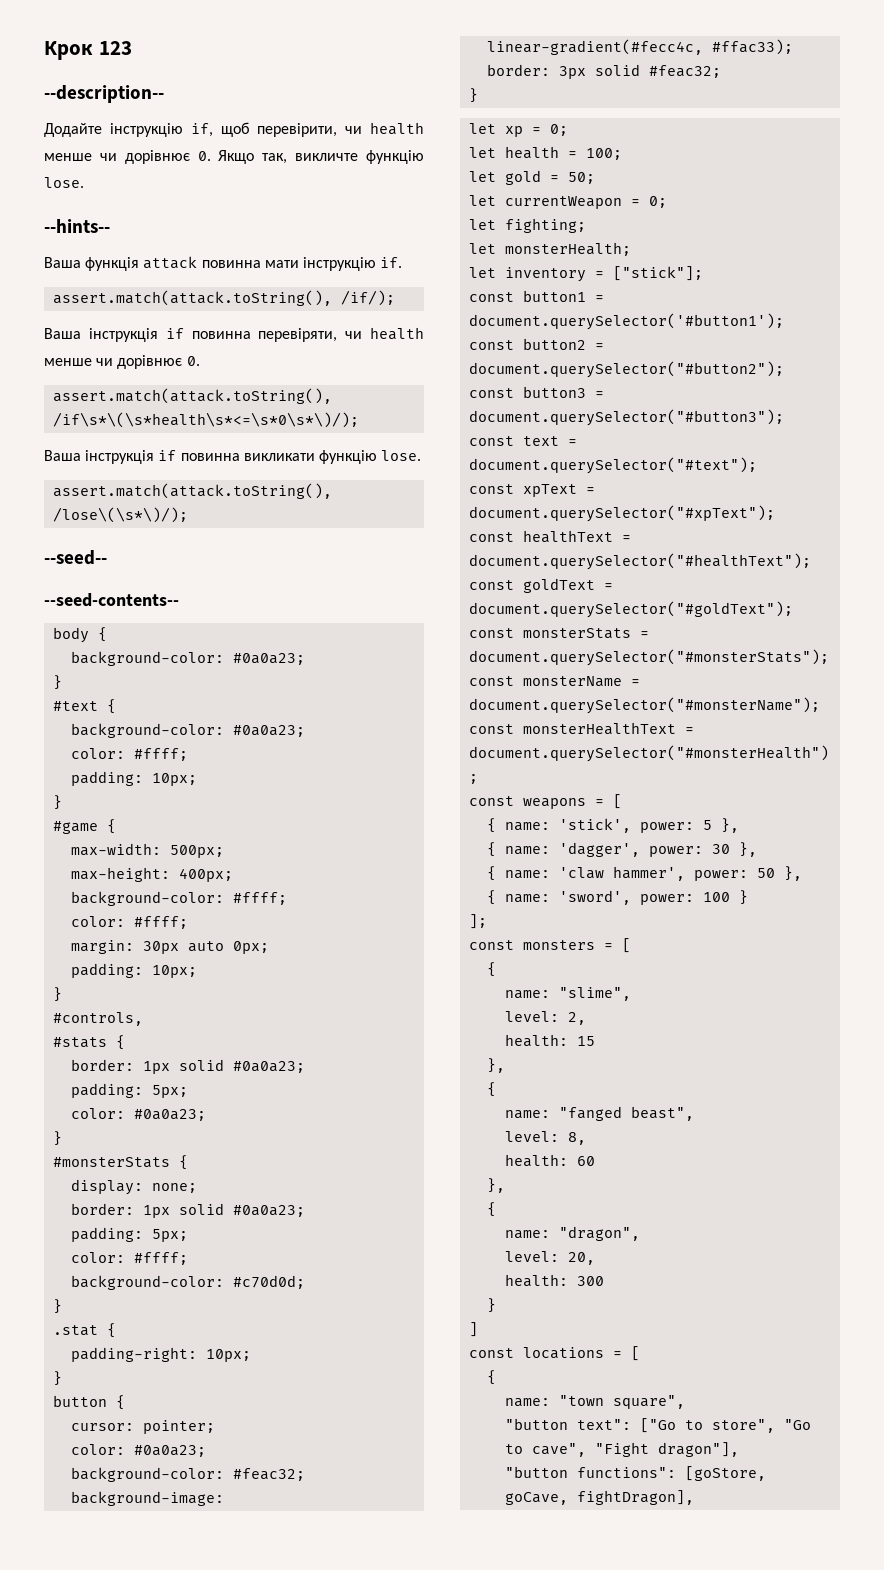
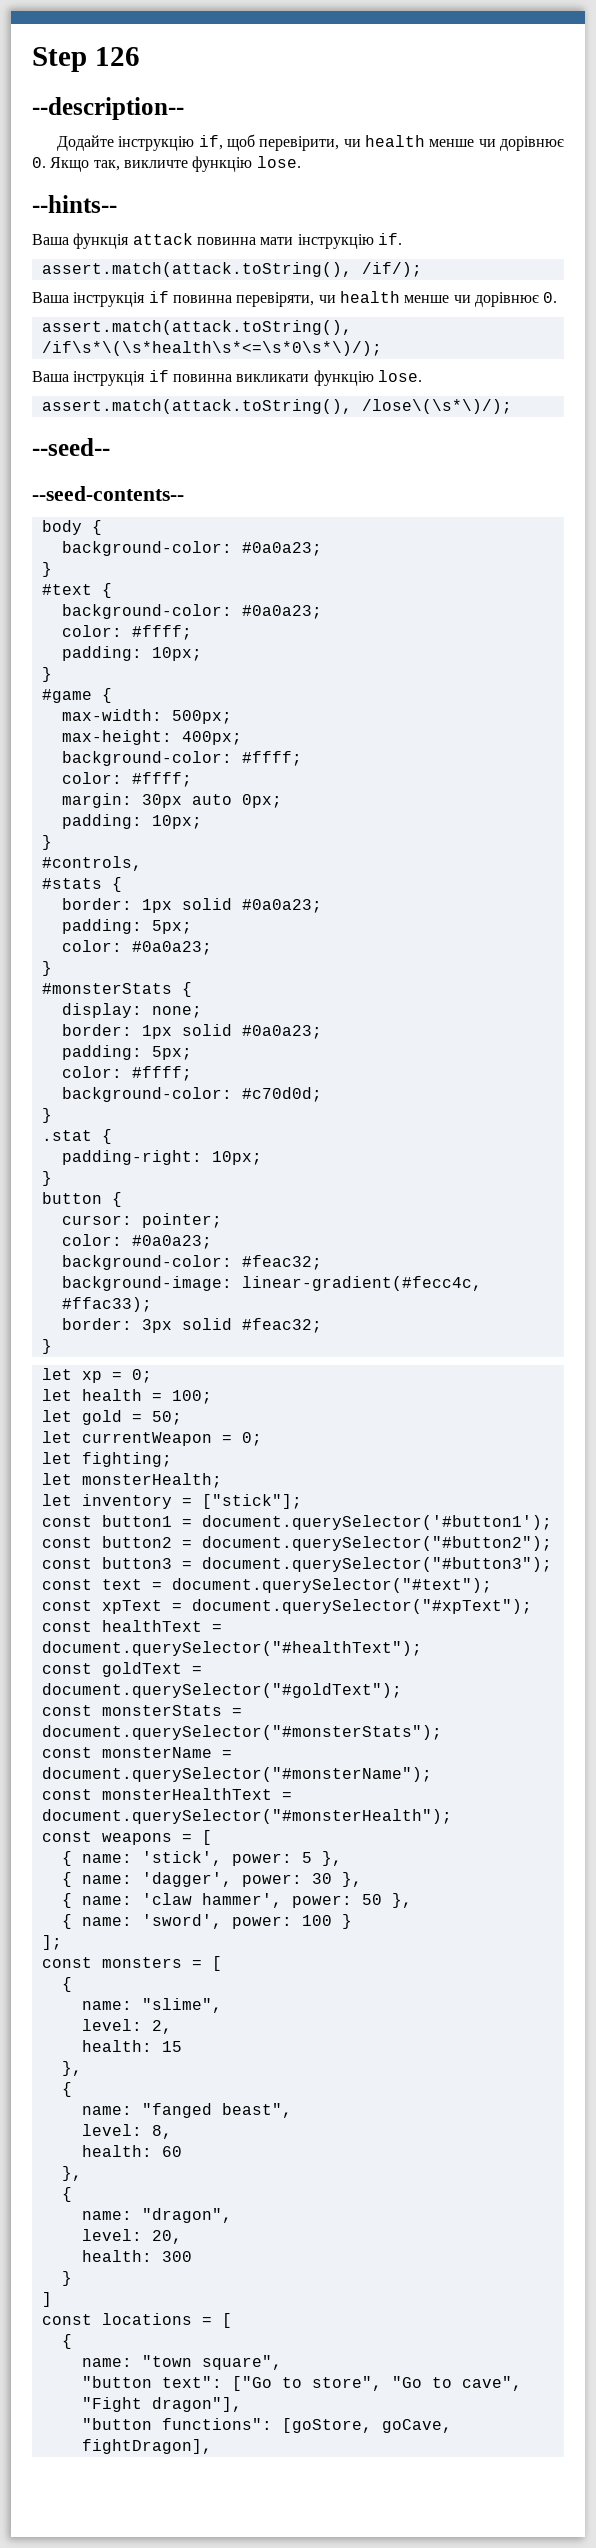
- Крок 123
+ Step 126

